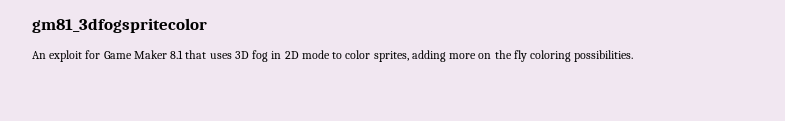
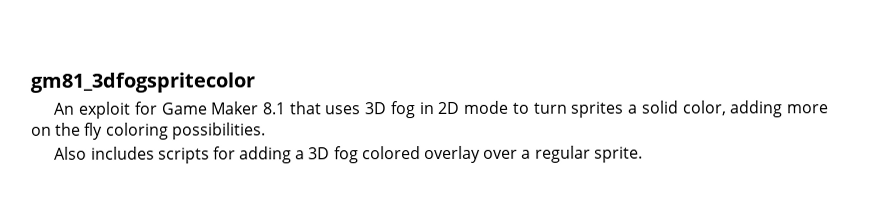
- An exploit for Game Maker 8.1 that uses 3D fog in 2D mode to color sprites, adding more on the fly coloring possibilities.
+ An exploit for Game Maker 8.1 that uses 3D fog in 2D mode to turn sprites a solid color, adding more on the fly coloring possibilities.
+ Also includes scripts for adding a 3D fog colored overlay over a regular sprite.

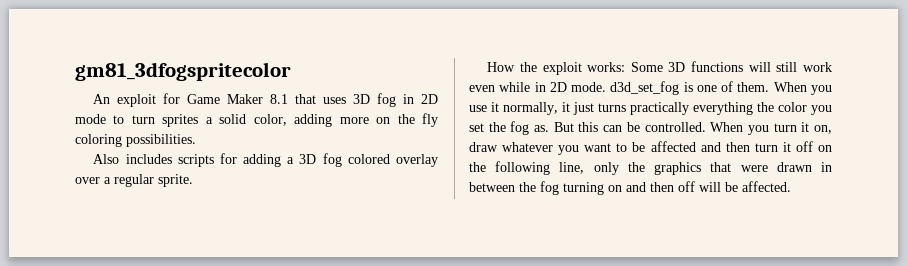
+ How the exploit works: Some 3D functions will still work even while in 2D mode. d3d_set_fog is one of them. When you use it normally, it just turns practically everything the color you set the fog as. But this can be controlled. When you turn it on, draw whatever you want to be affected and then turn it off on the following line, only the graphics that were drawn in between the fog turning on and then off will be affected.

